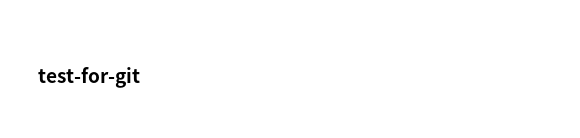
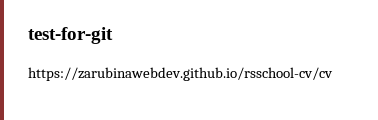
+ https://zarubinawebdev.github.io/rsschool-cv/cv

